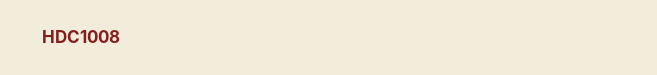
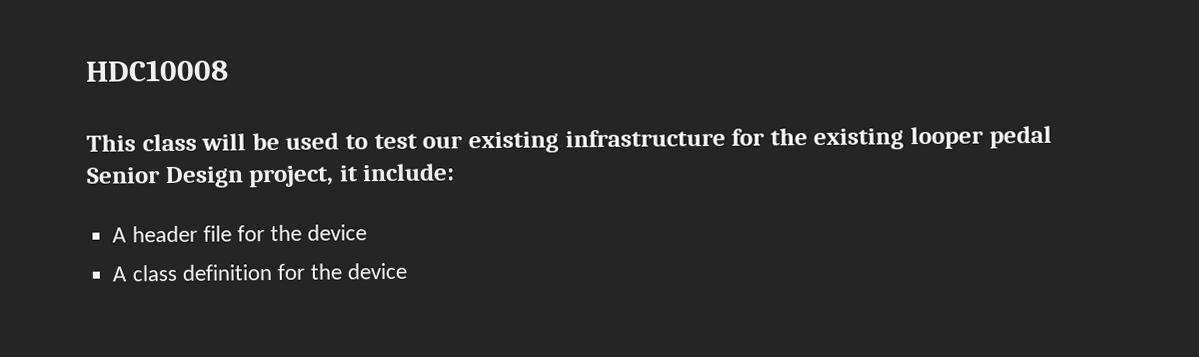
- HDC1008
+ HDC10008
+ This class will be used to test our existing infrastructure for the existing looper pedal Senior Design project, it include:
+ A header file for the device
+ A class definition for the device

